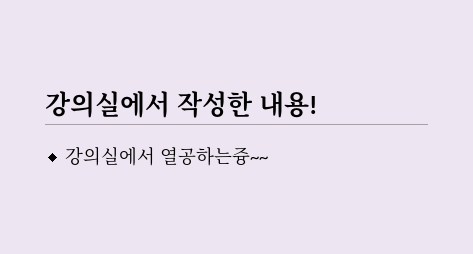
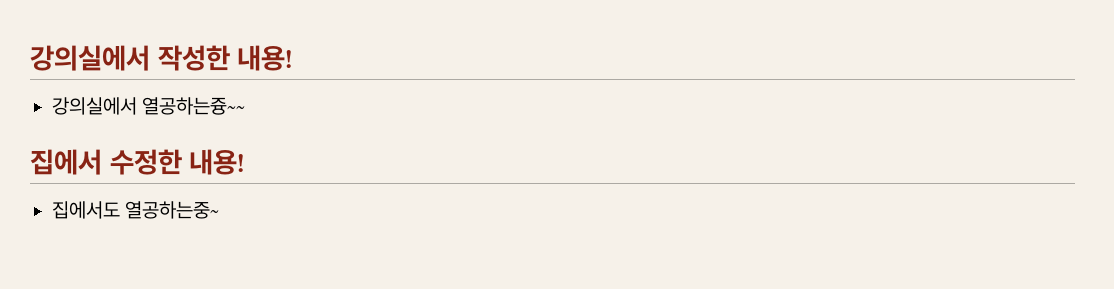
+ 집에서 수정한 내용!
+ 집에서도 열공하는중~

